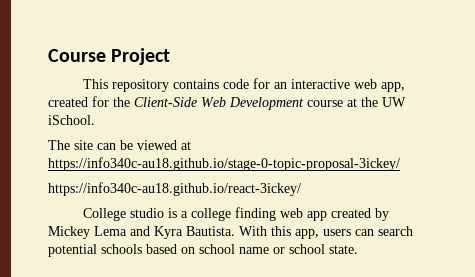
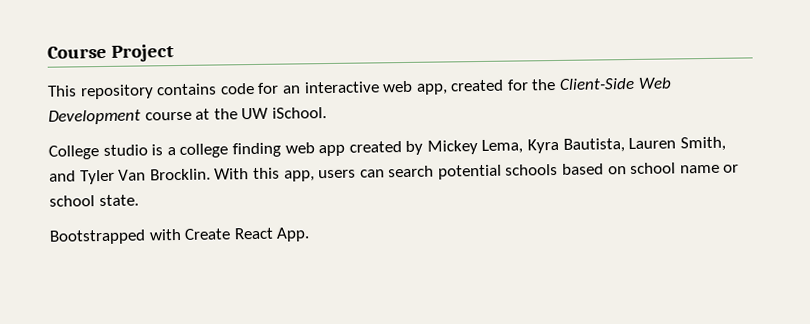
- The site can be viewed at https://info340c-au18.github.io/stage-0-topic-proposal-3ickey/
- https://info340c-au18.github.io/react-3ickey/
- College studio is a college finding web app created by Mickey Lema and Kyra Bautista.
+ College studio is a college finding web app created by Mickey Lema, Kyra Bautista, Lauren Smith, and Tyler Van Brocklin.
+ Bootstrapped with Create React App.

